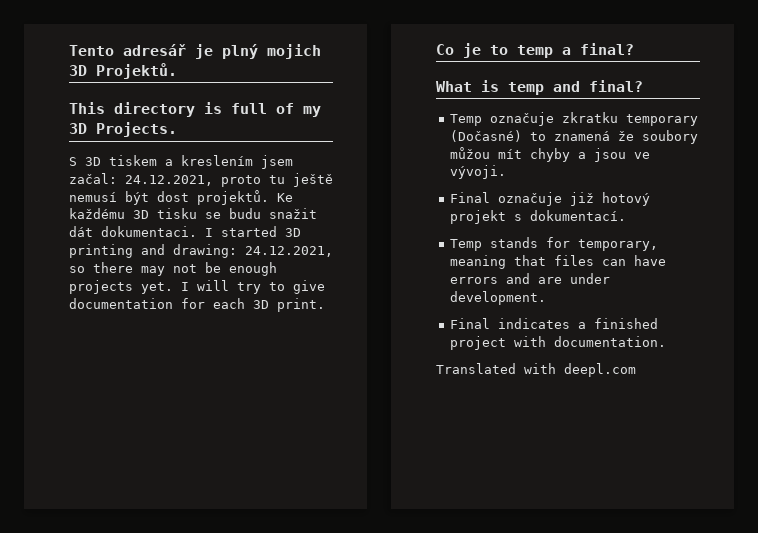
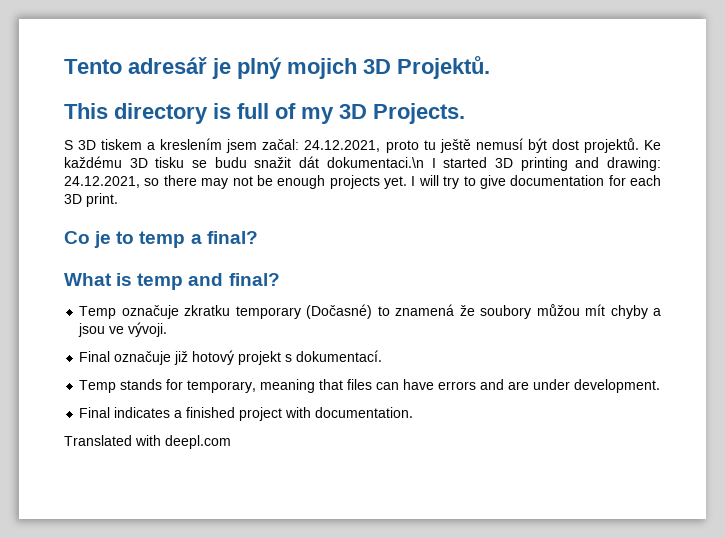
- Ke každému 3D tisku se budu snažit dát dokumentaci. I started 3D printing and drawing: 24.12.2021, so there may not be enough projects yet.
+ Ke každému 3D tisku se budu snažit dát dokumentaci.\n I started 3D printing and drawing: 24.12.2021, so there may not be enough projects yet.

